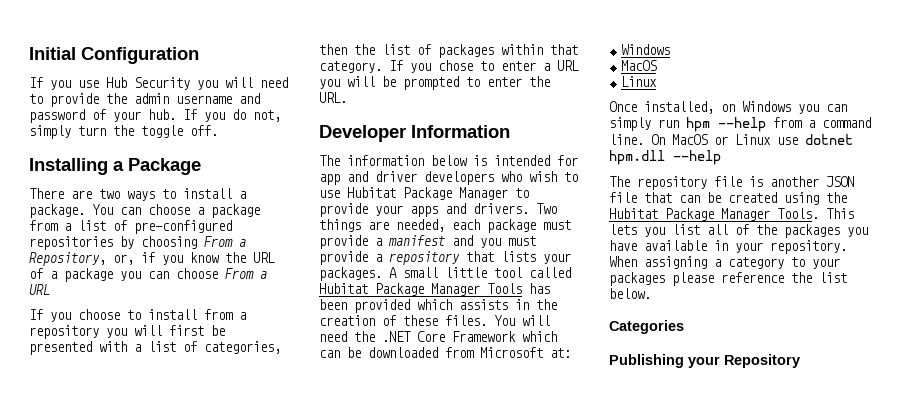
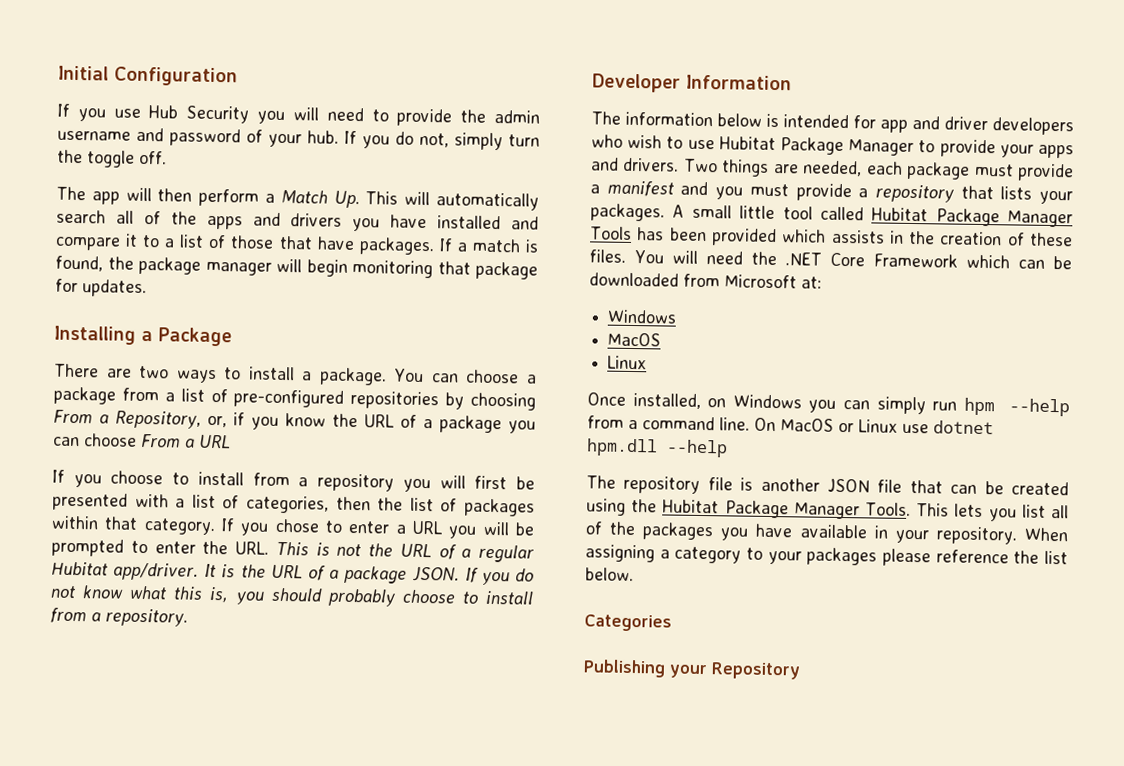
+ The app will then perform a Match Up. This will automatically search all of the apps and drivers you have installed and compare it to a list of those that have packages. If a match is found, the package manager will begin monitoring that package for updates.
- If you chose to enter a URL you will be prompted to enter the URL.
+ If you chose to enter a URL you will be prompted to enter the URL. This is not the URL of a regular Hubitat app/driver. It is the URL of a package JSON. If you do not know what this is, you should probably choose to install from a repository.

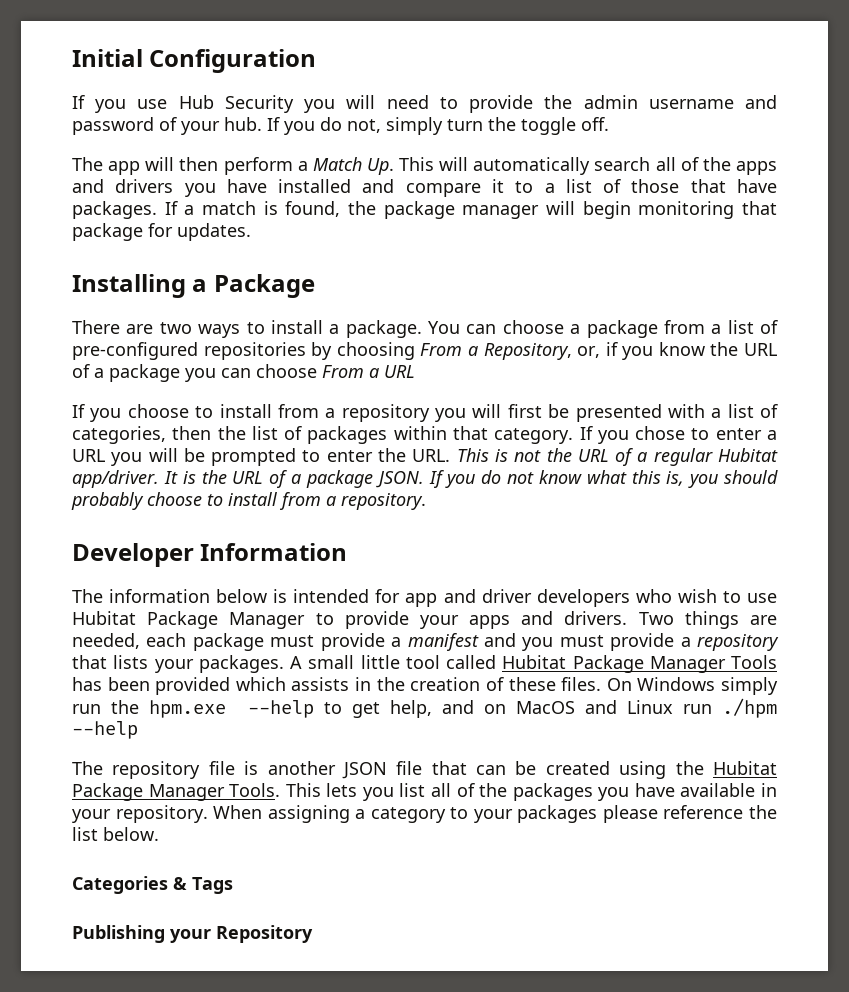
- You will need the .NET Core Framework which can be downloaded from Microsoft at:
- Windows
- MacOS
- Linux
- Once installed, on Windows you can simply run hpm --help from a command line. On MacOS or Linux use dotnet hpm.dll --help
+ On Windows simply run the hpm.exe --help to get help, and on MacOS and Linux run ./hpm --help
- Categories
+ Categories & Tags

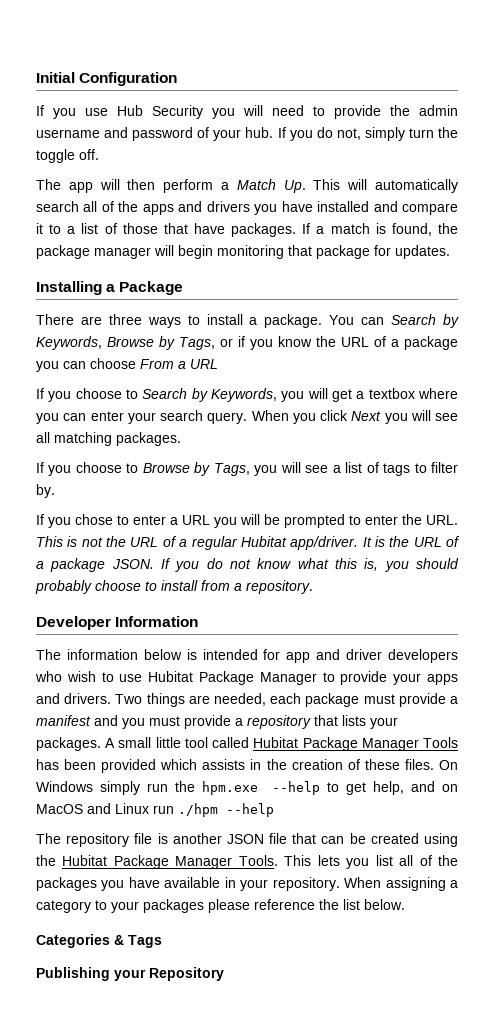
- There are two ways to install a package.
+ There are three ways to install a package.
- You can choose a package from a list of pre-configured repositories by choosing From a Repository, or, if you know the URL of a package you can choose From a URL
+ You can Search by Keywords, Browse by Tags, or if you know the URL of a package you can choose From a URL
- If you choose to install from a repository you will first be presented with a list of categories, then the list of packages within that category. If you chose to enter a URL you will be prompted to enter the URL. This is not the URL of a regular Hubitat app/driver.
+ If you choose to Search by Keywords, you will get a textbox where you can enter your search query. When you click Next you will see all matching packages.
+ If you choose to Browse by Tags, you will see a list of tags to filter by.
+ If you chose to enter a URL you will be prompted to enter the URL. This is not the URL of a regular Hubitat app/driver.

